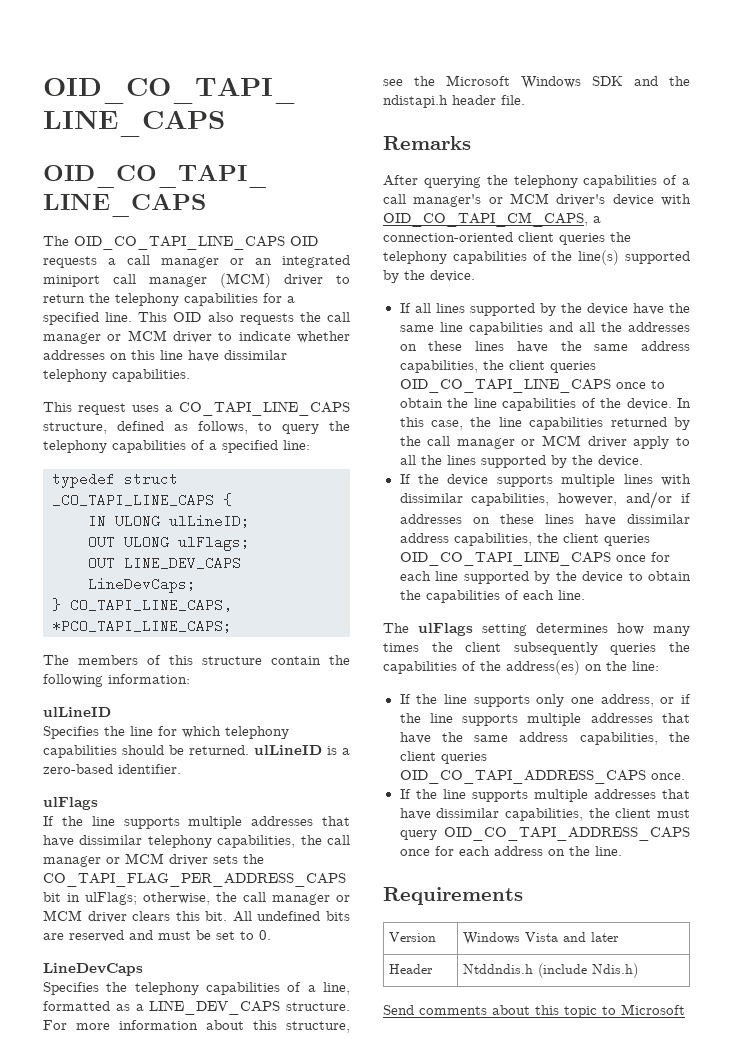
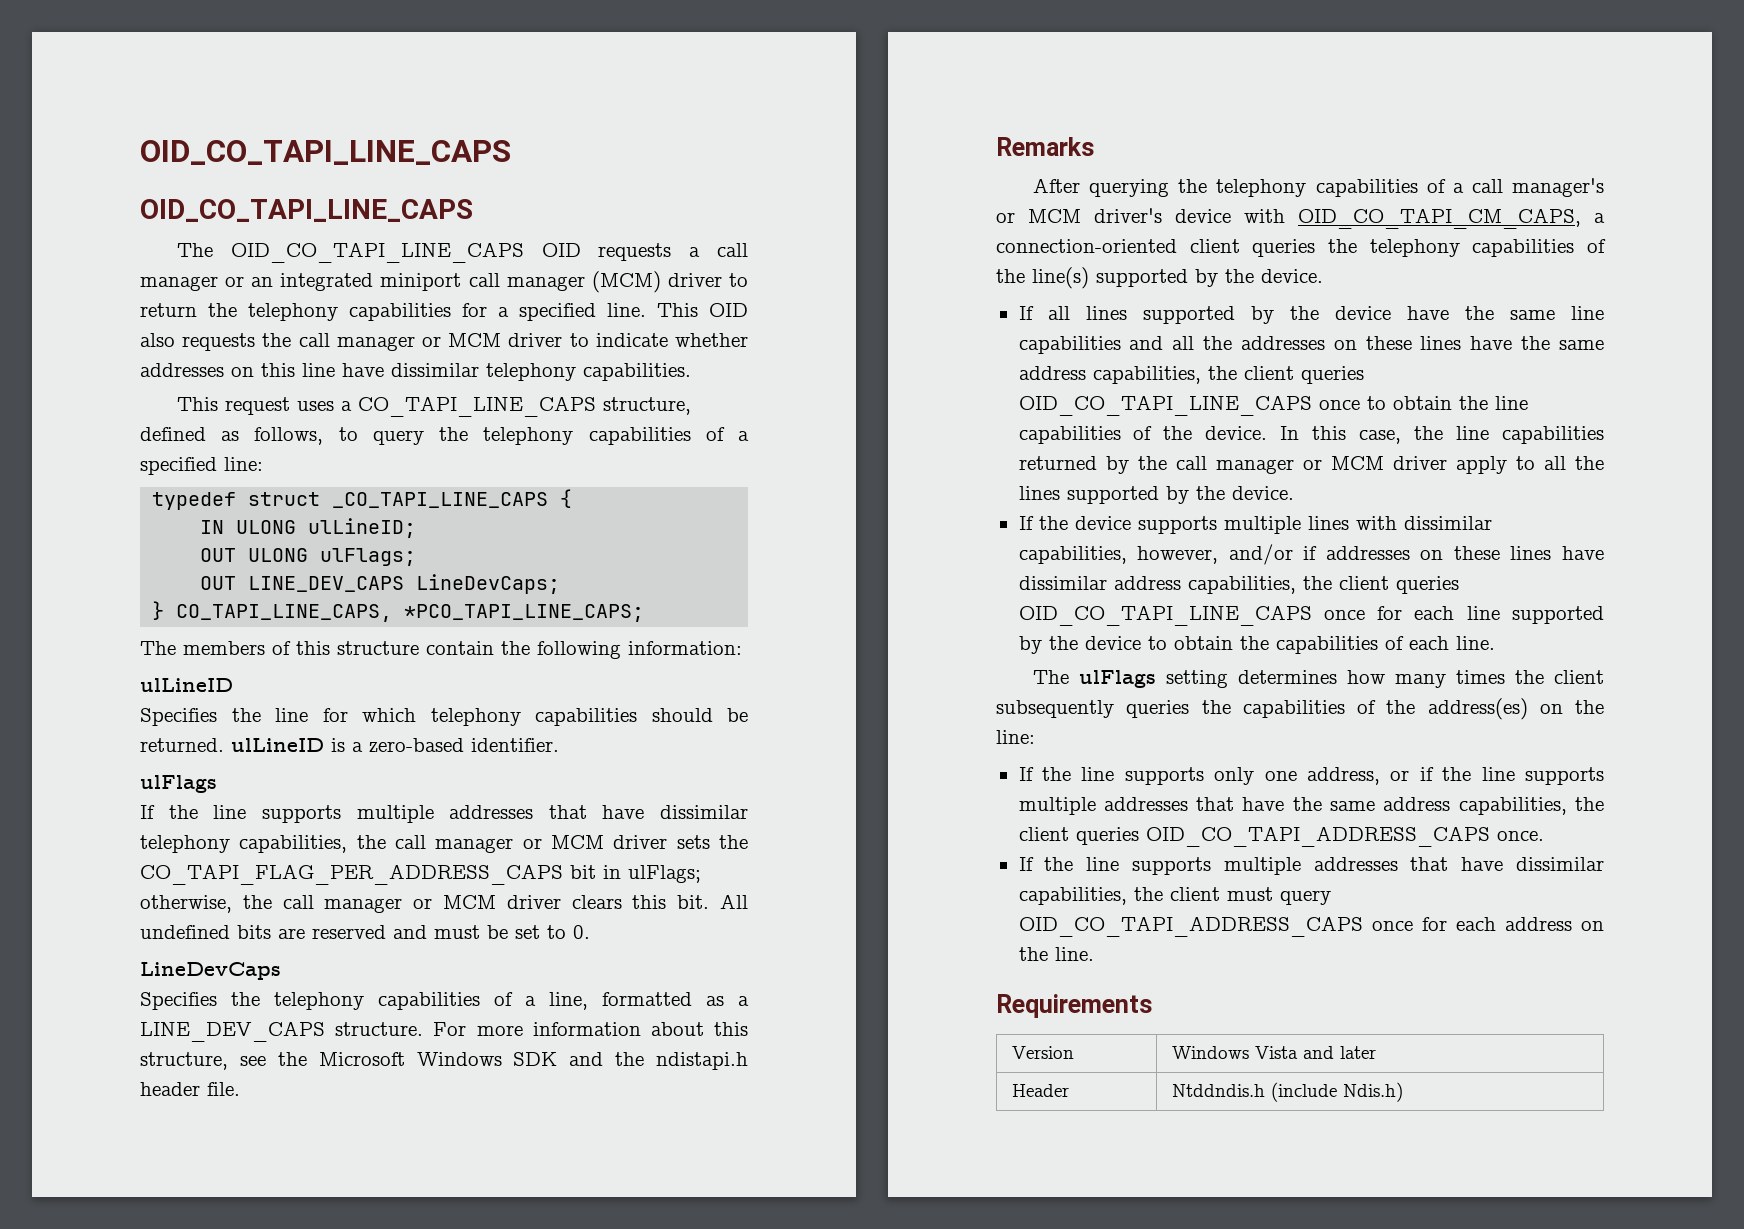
- Send comments about this topic to Microsoft

